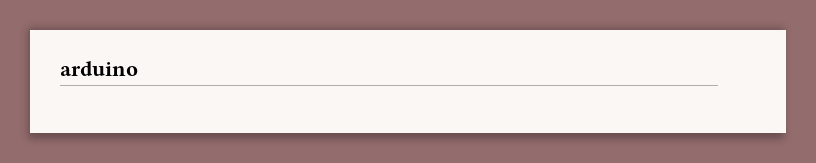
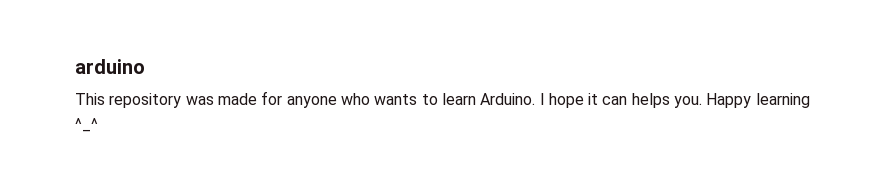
+ This repository was made for anyone who wants to learn Arduino. I hope it can helps you. Happy learning ^_^

